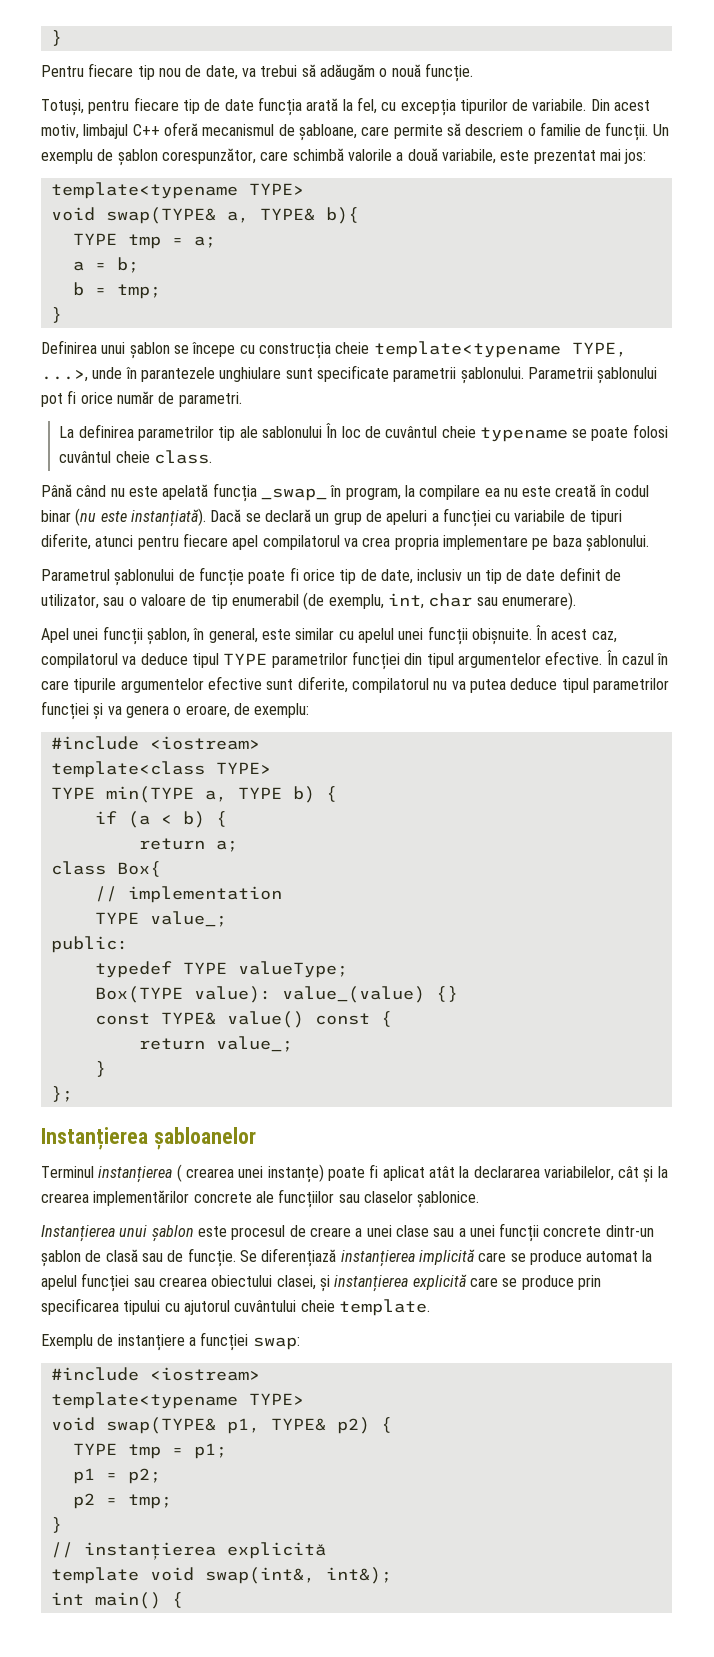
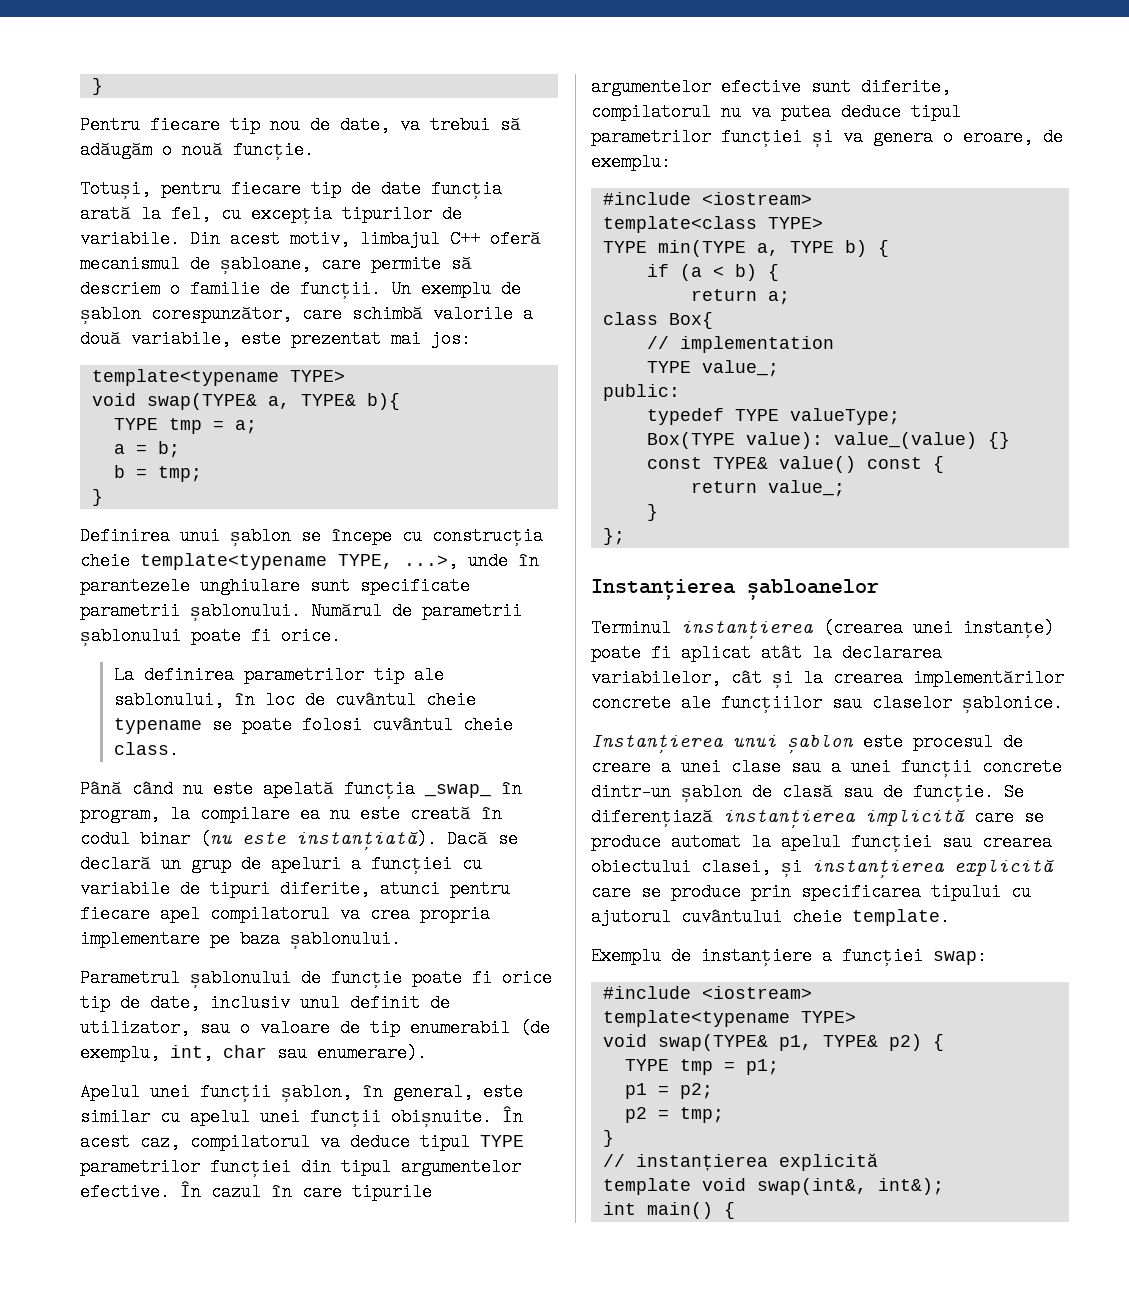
- Parametrii șablonului pot fi orice număr de parametri.
+ Numărul de parametrii șablonului poate fi orice.
- La definirea parametrilor tip ale sablonului În loc de cuvântul cheie typename se poate folosi cuvântul cheie class.
+ La definirea parametrilor tip ale sablonului, în loc de cuvântul cheie typename se poate folosi cuvântul cheie class.
- Parametrul șablonului de funcție poate fi orice tip de date, inclusiv un tip de date definit de utilizator, sau o valoare de tip enumerabil (de exemplu, int, char sau enumerare).
+ Parametrul șablonului de funcție poate fi orice tip de date, inclusiv unul definit de utilizator, sau o valoare de tip enumerabil (de exemplu, int, char sau enumerare).
- Apel unei funcții șablon, în general, este similar cu apelul unei funcții obișnuite.
+ Apelul unei funcții șablon, în general, este similar cu apelul unei funcții obișnuite.
- Terminul instanțierea ( crearea unei instanțe) poate fi aplicat atât la declararea variabilelor, cât și la crearea implementărilor concrete ale funcțiilor sau claselor șablonice.
+ Terminul instanțierea (crearea unei instanțe) poate fi aplicat atât la declararea variabilelor, cât și la crearea implementărilor concrete ale funcțiilor sau claselor șablonice.

